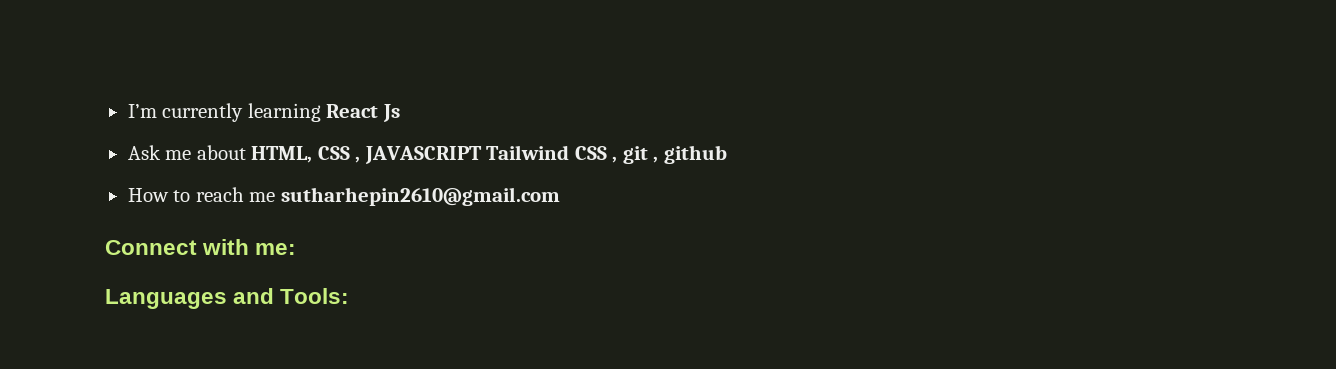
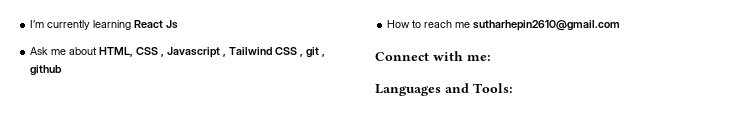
- Ask me about HTML, CSS , JAVASCRIPT Tailwind CSS , git , github
+ Ask me about HTML, CSS , Javascript , Tailwind CSS , git , github

